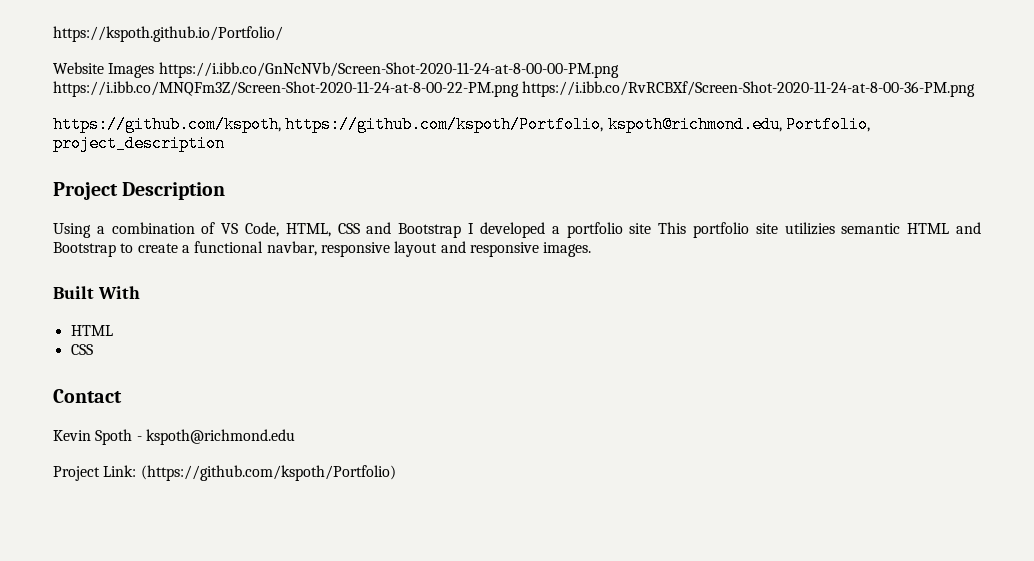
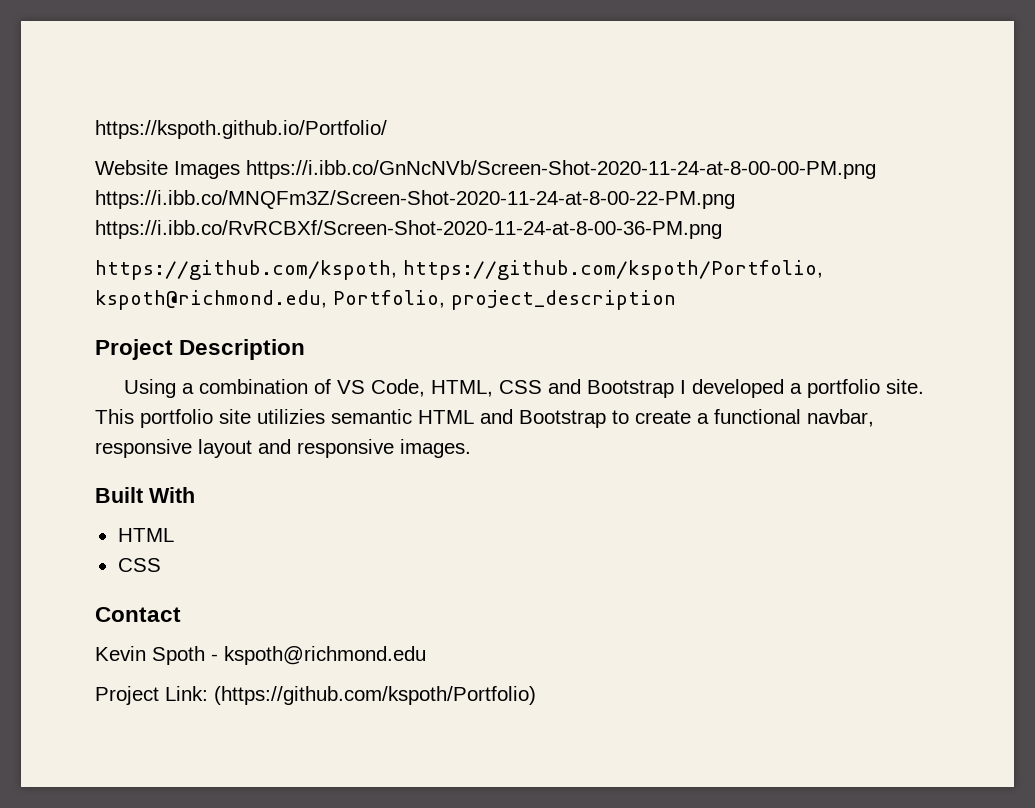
- Using a combination of VS Code, HTML, CSS and Bootstrap I developed a portfolio site This portfolio site utilizies semantic HTML and Bootstrap to create a functional navbar, responsive layout and responsive images.
+ Using a combination of VS Code, HTML, CSS and Bootstrap I developed a portfolio site. This portfolio site utilizies semantic HTML and Bootstrap to create a functional navbar, responsive layout and responsive images.

